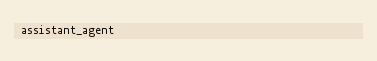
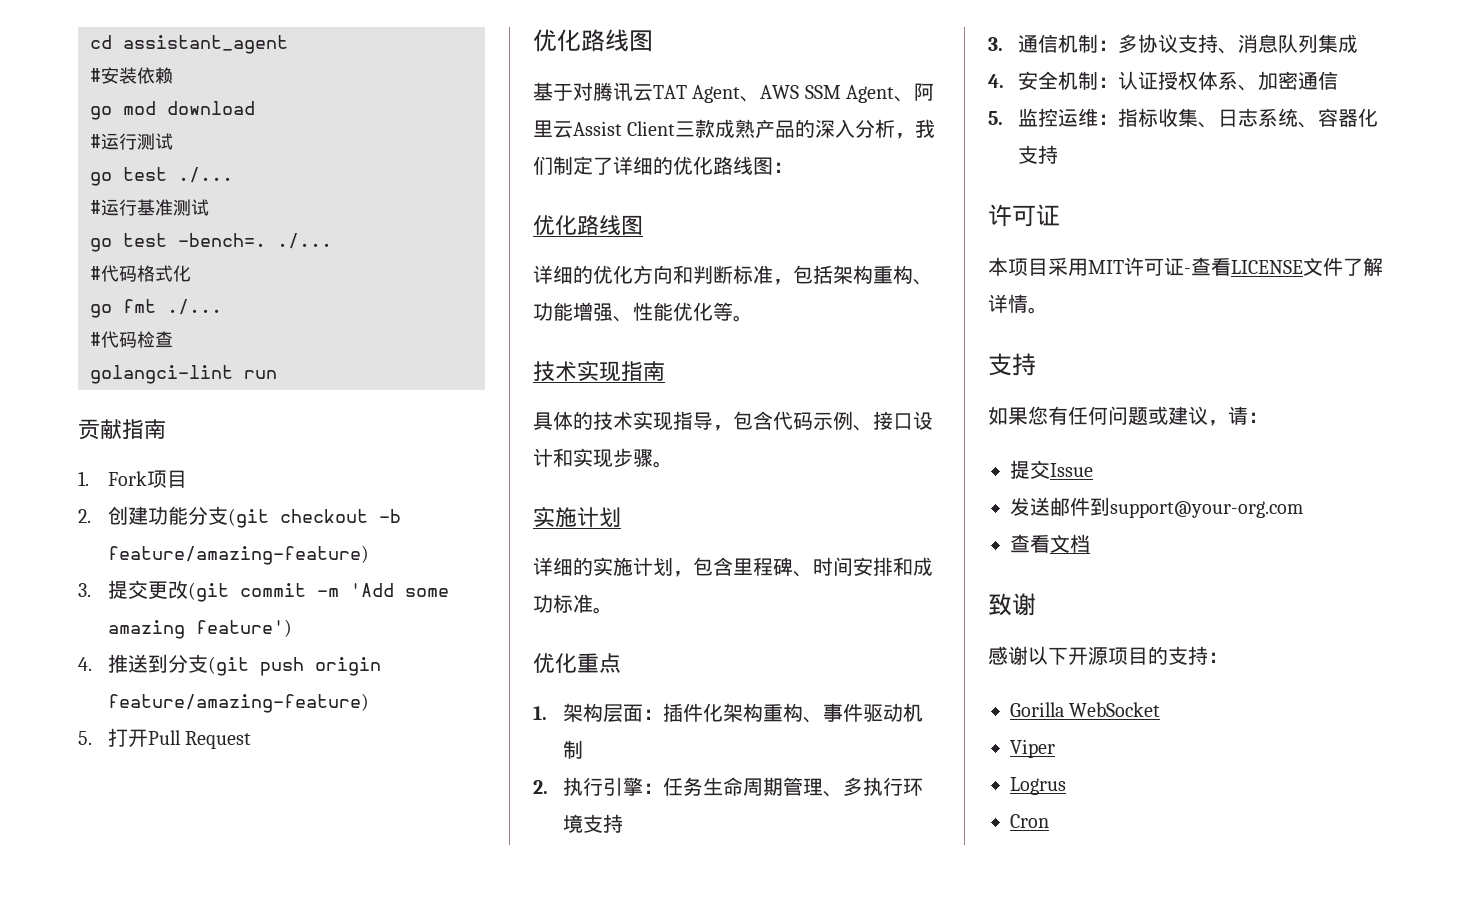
- assistant_agent
+ cd assistant_agent
+ #安装依赖
+ go mod download
+ #运行测试
+ go test ./...
+ #运行基准测试
+ go test -bench=. ./...
+ #代码格式化
+ go fmt ./...
+ #代码检查
+ golangci-lint run
+ 贡献指南
+ 1. Fork项目
+ 2.创建功能分支(git checkout -b feature/amazing-feature)
+ 3.提交更改(git commit -m 'Add some amazing feature')
+ 4.推送到分支(git push origin feature/amazing-feature)
+ 5.打开Pull Request
+ 优化路线图
+ 基于对腾讯云TAT Agent、AWS SSM Agent、阿里云Assist Client三款成熟产品的深入分析，我们制定了详细的优化路线图：
+ 优化路线图
+ 详细的优化方向和判断标准，包括架构重构、功能增强、性能优化等。
+ 技术实现指南
+ 具体的技术实现指导，包含代码示例、接口设计和实现步骤。
+ 实施计划
+ 详细的实施计划，包含里程碑、时间安排和成功标准。
+ 优化重点
+ 1.架构层面：插件化架构重构、事件驱动机制
+ 2.执行引擎：任务生命周期管理、多执行环境支持
+ 3.通信机制：多协议支持、消息队列集成
+ 4.安全机制：认证授权体系、加密通信
+ 5.监控运维：指标收集、日志系统、容器化支持
+ 许可证
+ 本项目采用MIT许可证-查看LICENSE文件了解详情。
+ 支持
+ 如果您有任何问题或建议，请：
+ 提交Issue
+ 发送邮件到support@your-org.com
+ 查看文档
+ 致谢
+ 感谢以下开源项目的支持：
+ Gorilla WebSocket
+ Viper
+ Logrus
+ Cron

